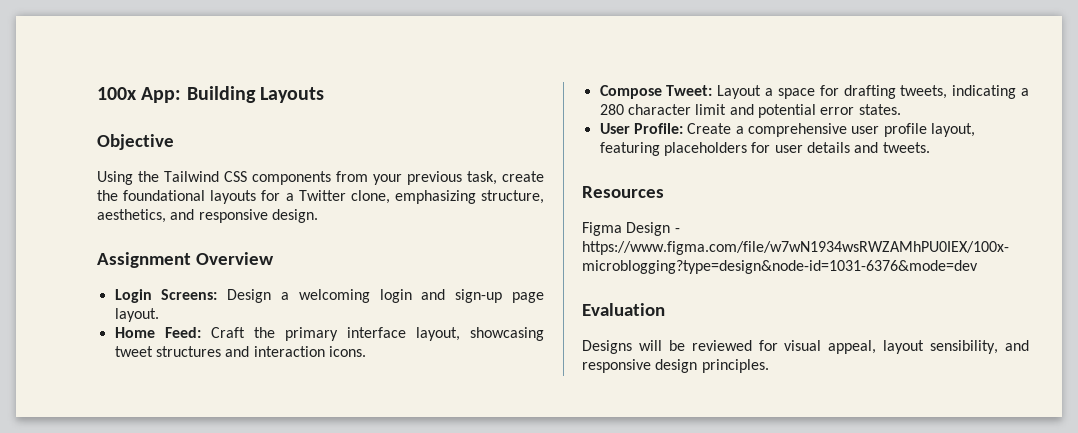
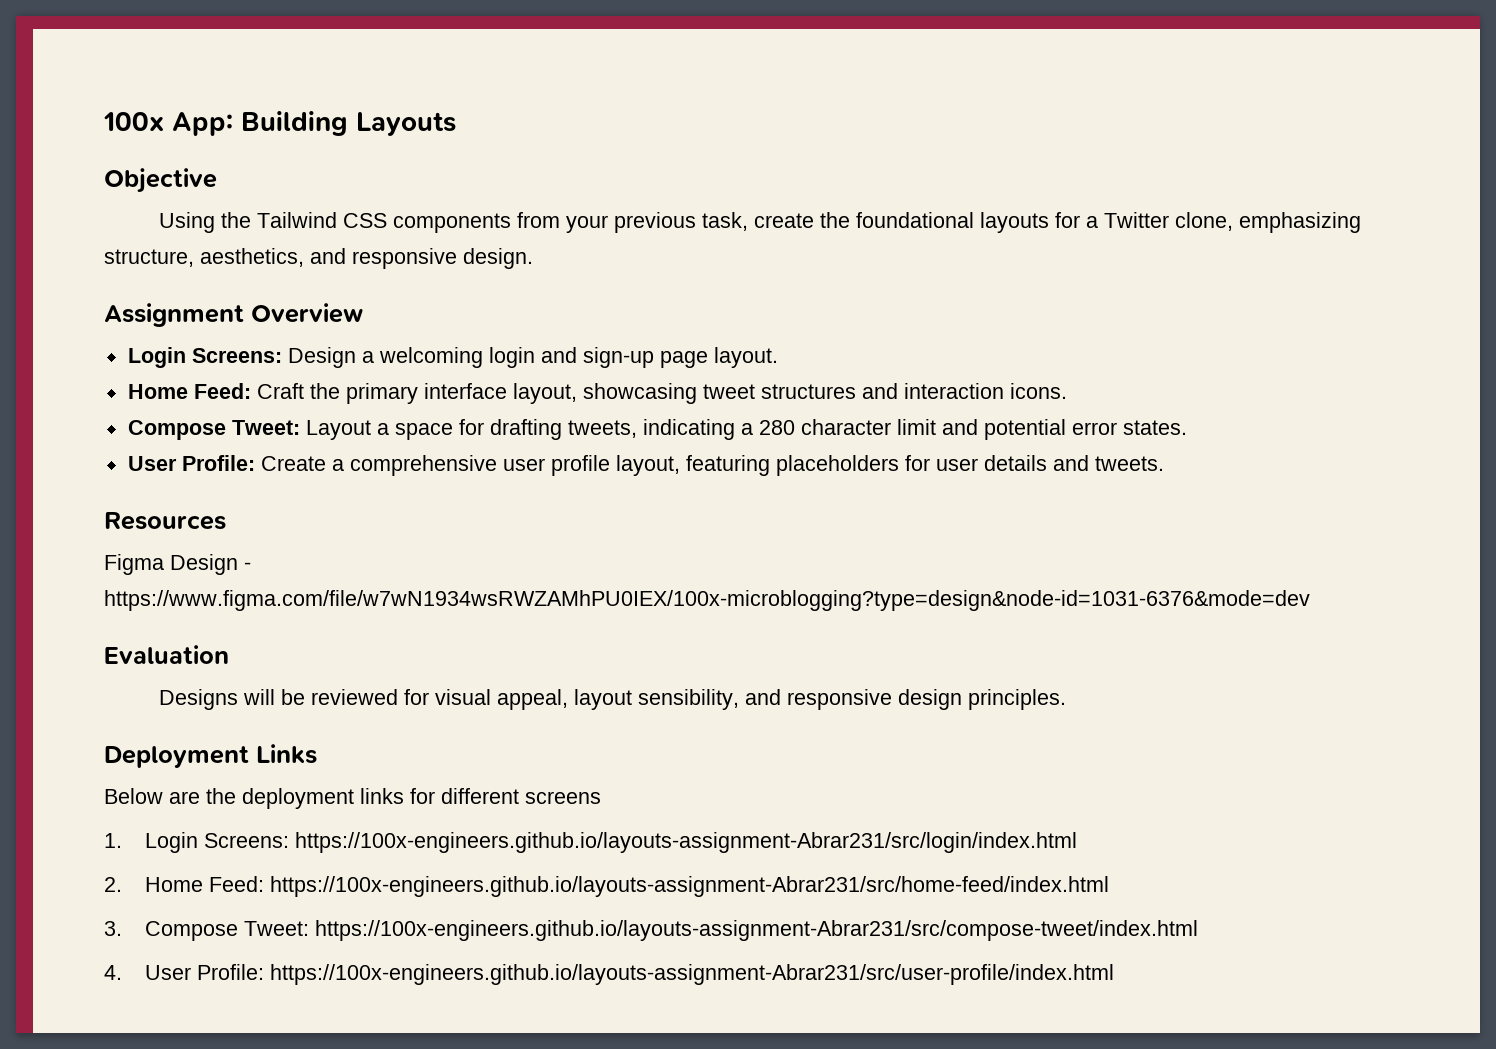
+ Deployment Links
+ Below are the deployment links for different screens
+ 1. Login Screens: https://100x-engineers.github.io/layouts-assignment-Abrar231/src/login/index.html
+ 2. Home Feed: https://100x-engineers.github.io/layouts-assignment-Abrar231/src/home-feed/index.html
+ 3. Compose Tweet: https://100x-engineers.github.io/layouts-assignment-Abrar231/src/compose-tweet/index.html
+ 4. User Profile: https://100x-engineers.github.io/layouts-assignment-Abrar231/src/user-profile/index.html

